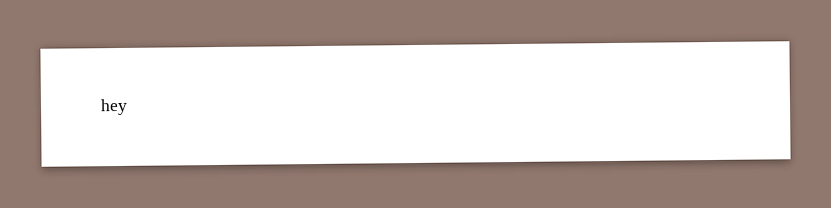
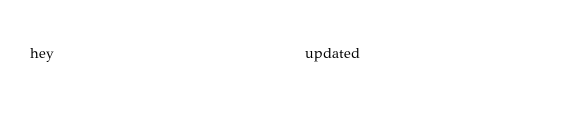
+ updated

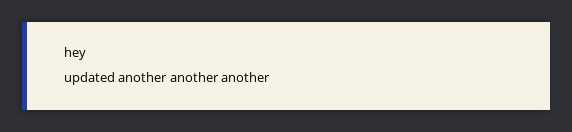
- updated
+ updated another another another

